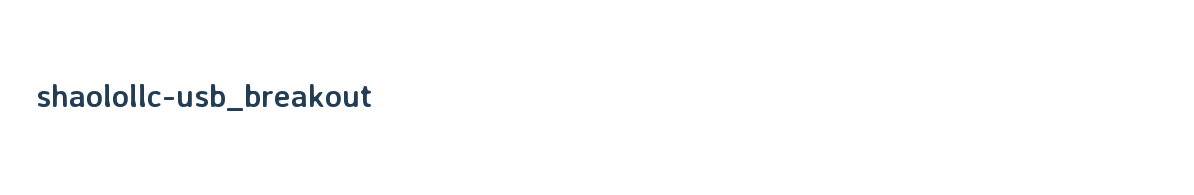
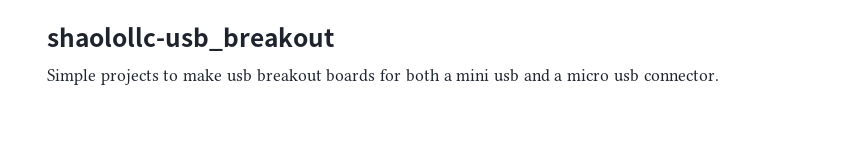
+ Simple projects to make usb breakout boards for both a mini usb and a micro usb connector.

